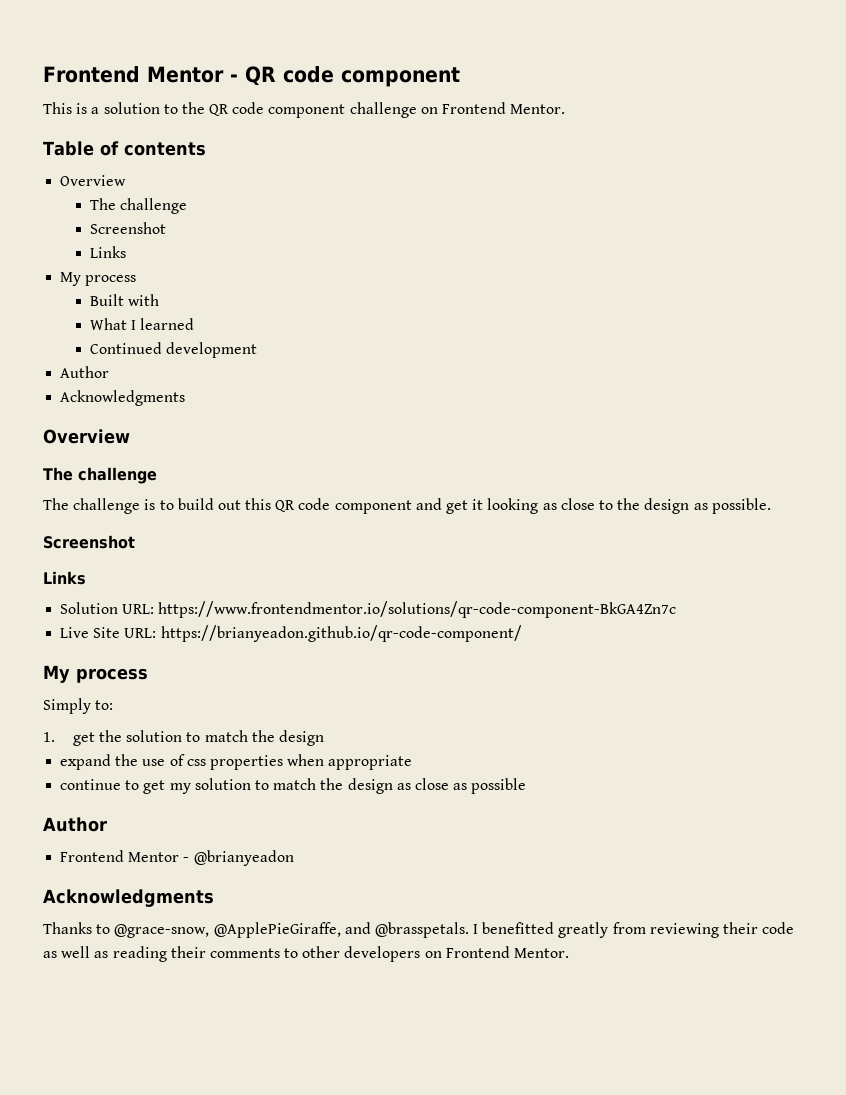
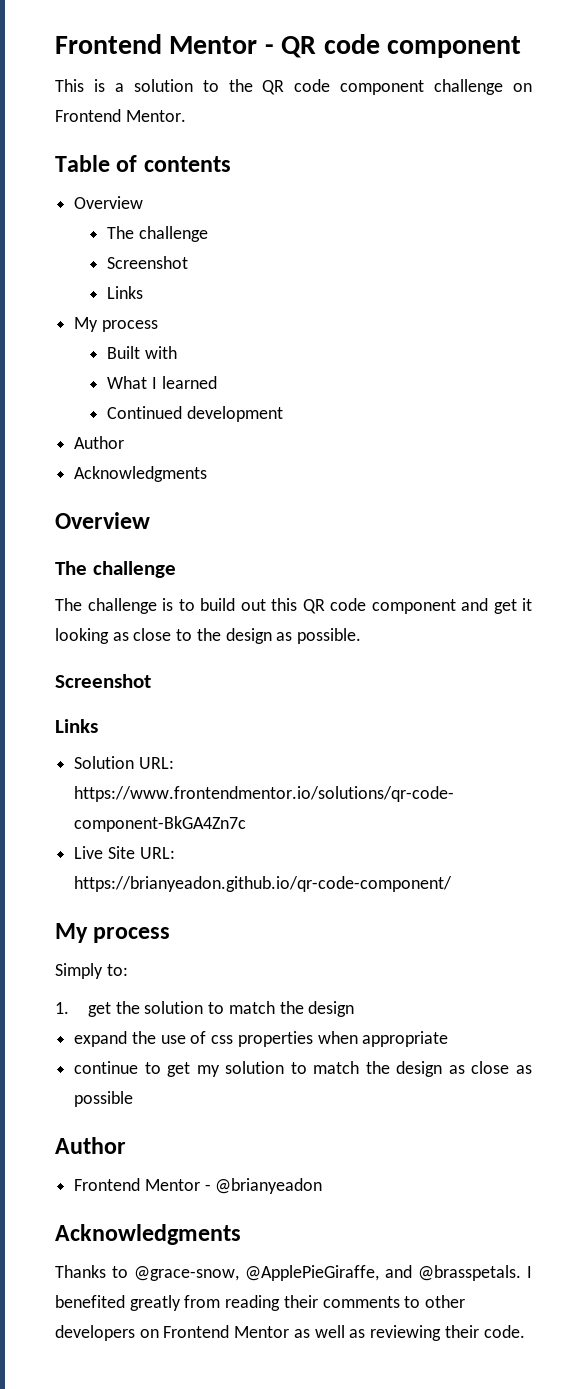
- I benefitted greatly from reviewing their code as well as reading their comments to other developers on Frontend Mentor.
+ I benefited greatly from reading their comments to other developers on Frontend Mentor as well as reviewing their code.

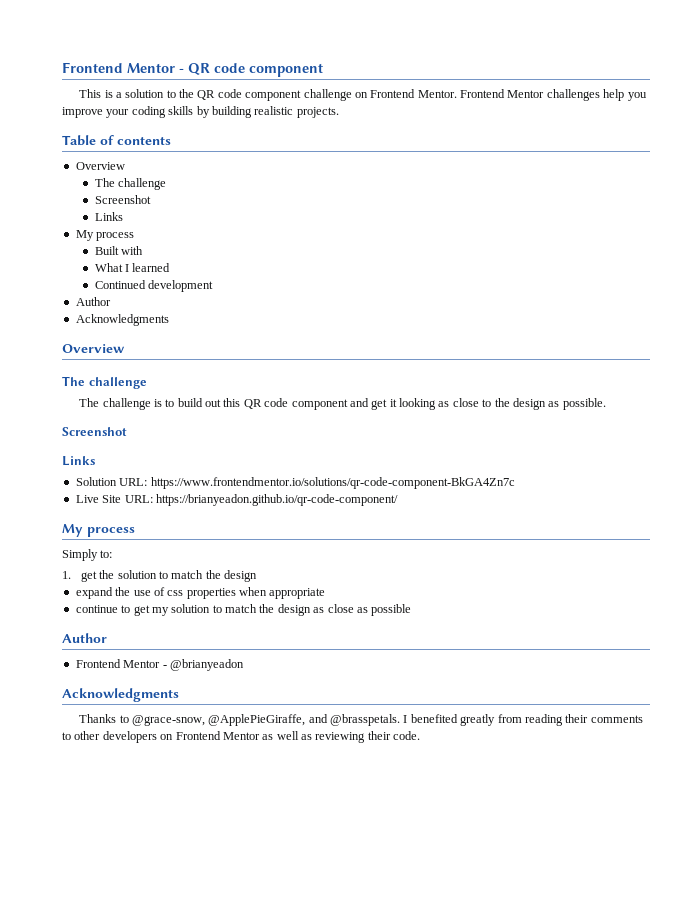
+ Frontend Mentor challenges help you improve your coding skills by building realistic projects.

